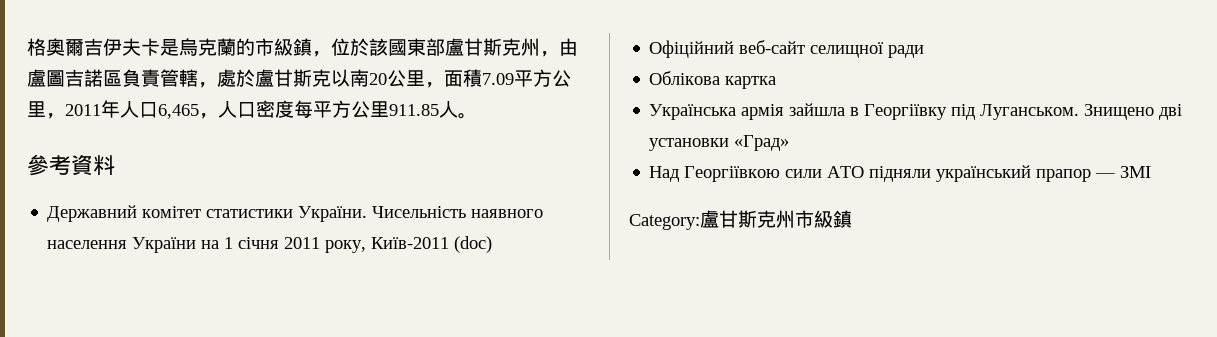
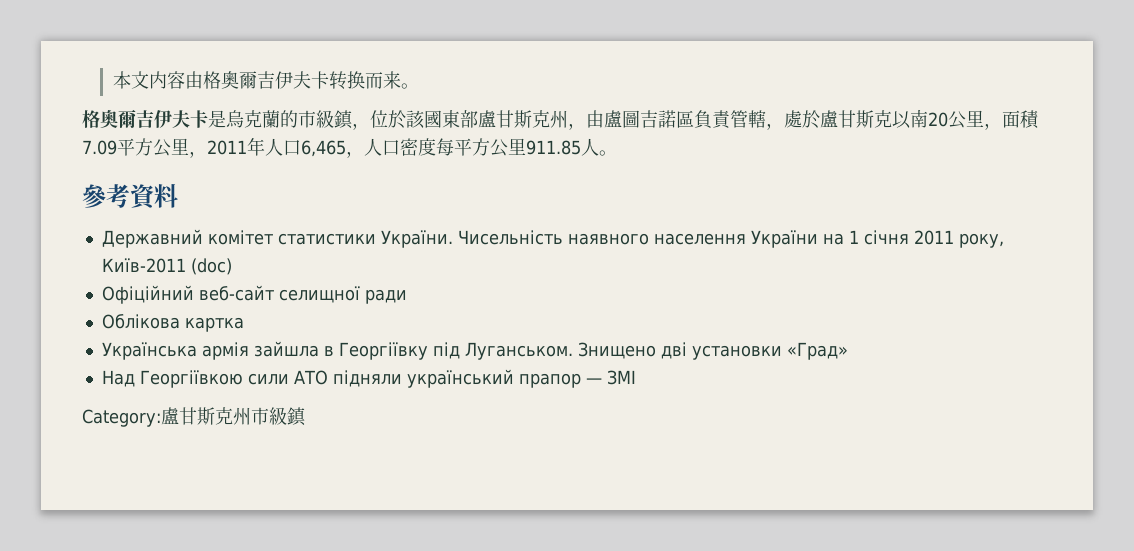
+ 本文内容由格奧爾吉伊夫卡转换而来。

